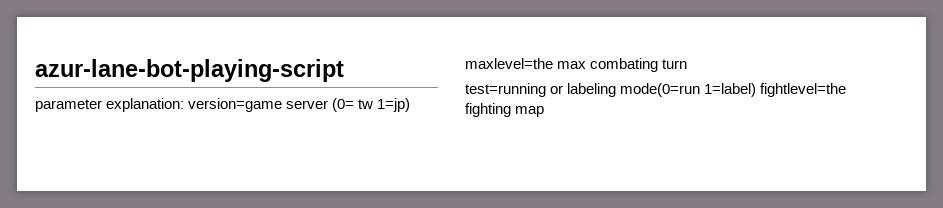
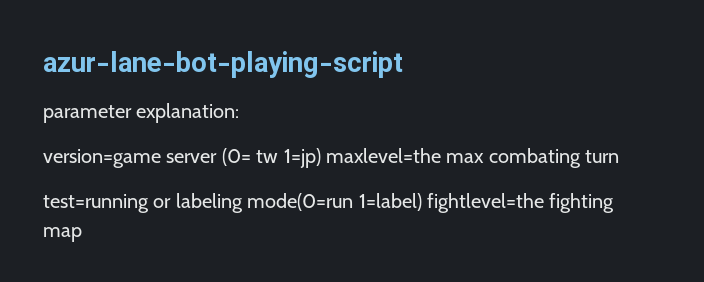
- parameter explanation: version=game server (0= tw 1=jp) maxlevel=the max combating turn
+ parameter explanation:
+ version=game server (0= tw 1=jp) maxlevel=the max combating turn

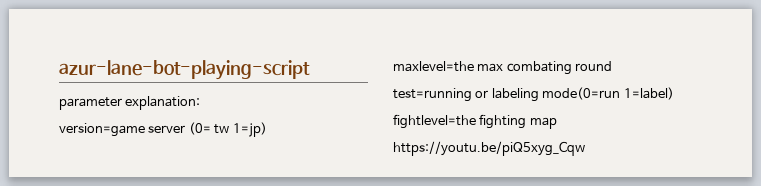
- version=game server (0= tw 1=jp) maxlevel=the max combating turn
+ version=game server (0= tw 1=jp)
+ maxlevel=the max combating round
- test=running or labeling mode(0=run 1=label) fightlevel=the fighting map
+ test=running or labeling mode(0=run 1=label)
+ fightlevel=the fighting map
+ https://youtu.be/piQ5xyg_Cqw

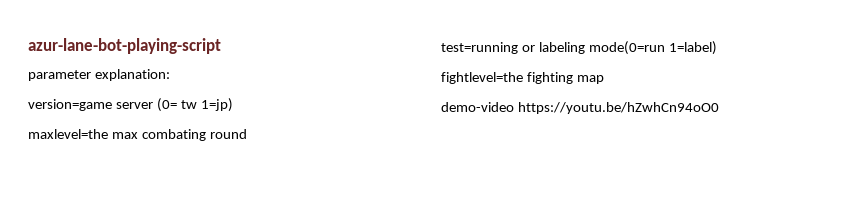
- https://youtu.be/piQ5xyg_Cqw
+ demo-video https://youtu.be/hZwhCn94oO0

